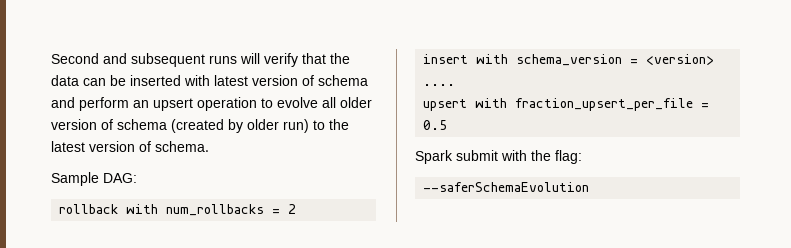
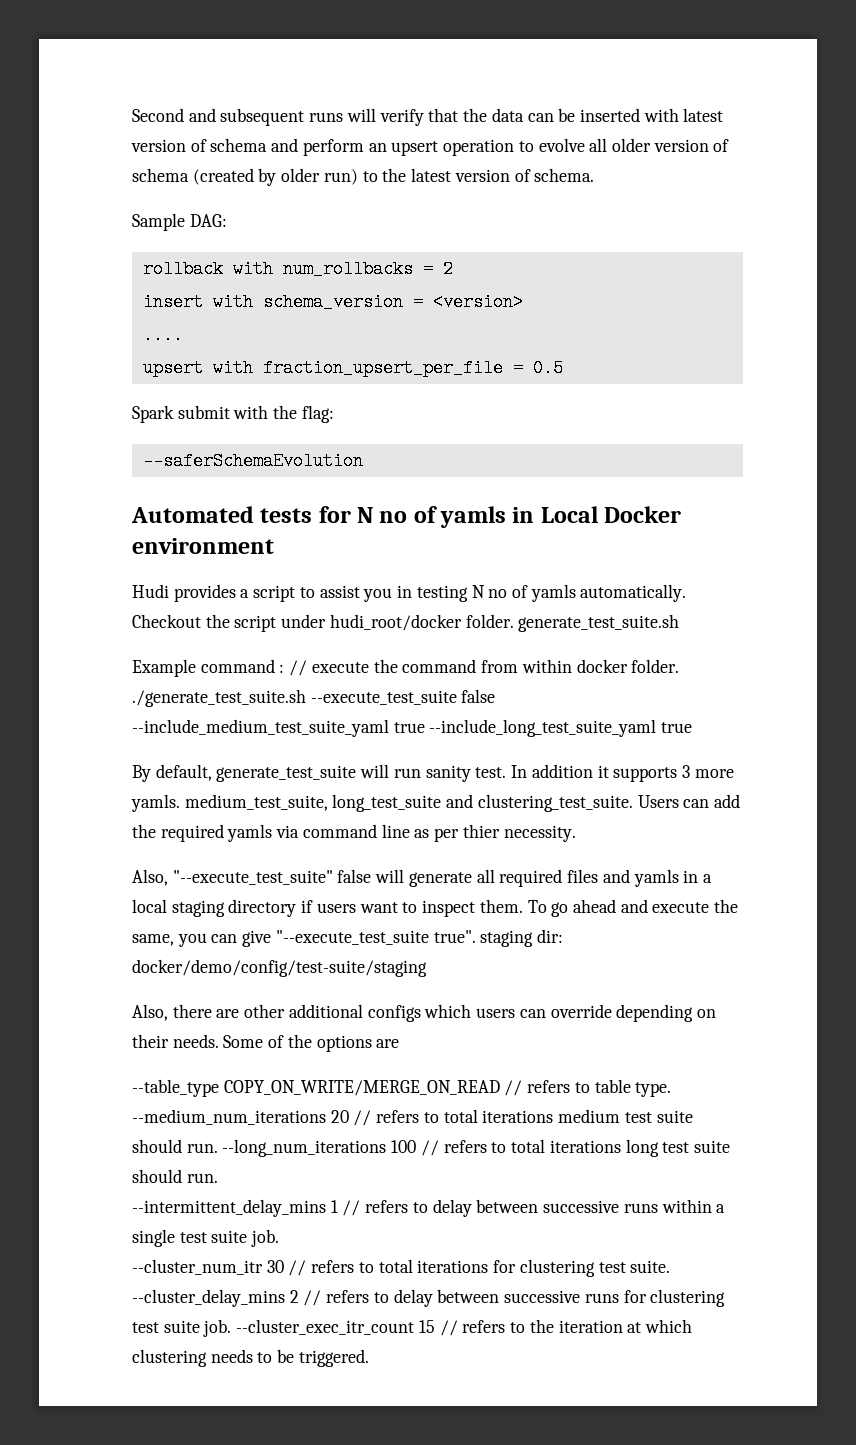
+ Automated tests for N no of yamls in Local Docker environment
+ Hudi provides a script to assist you in testing N no of yamls automatically. Checkout the script under hudi_root/docker folder. generate_test_suite.sh
+ Example command : // execute the command from within docker folder. ./generate_test_suite.sh --execute_test_suite false --include_medium_test_suite_yaml true --include_long_test_suite_yaml true
+ By default, generate_test_suite will run sanity test. In addition it supports 3 more yamls. medium_test_suite, long_test_suite and clustering_test_suite. Users can add the required yamls via command line as per thier necessity.
+ Also, "--execute_test_suite" false will generate all required files and yamls in a local staging directory if users want to inspect them. To go ahead and execute the same, you can give "--execute_test_suite true". staging dir: docker/demo/config/test-suite/staging
+ Also, there are other additional configs which users can override depending on their needs. Some of the options are
+ --table_type COPY_ON_WRITE/MERGE_ON_READ // refers to table type. --medium_num_iterations 20 // refers to total iterations medium test suite should run. --long_num_iterations 100 // refers to total iterations long test suite should run.
+ --intermittent_delay_mins 1 // refers to delay between successive runs within a single test suite job.
+ --cluster_num_itr 30 // refers to total iterations for clustering test suite. --cluster_delay_mins 2 // refers to delay between successive runs for clustering test suite job. --cluster_exec_itr_count 15 // refers to the iteration at which clustering needs to be triggered.

